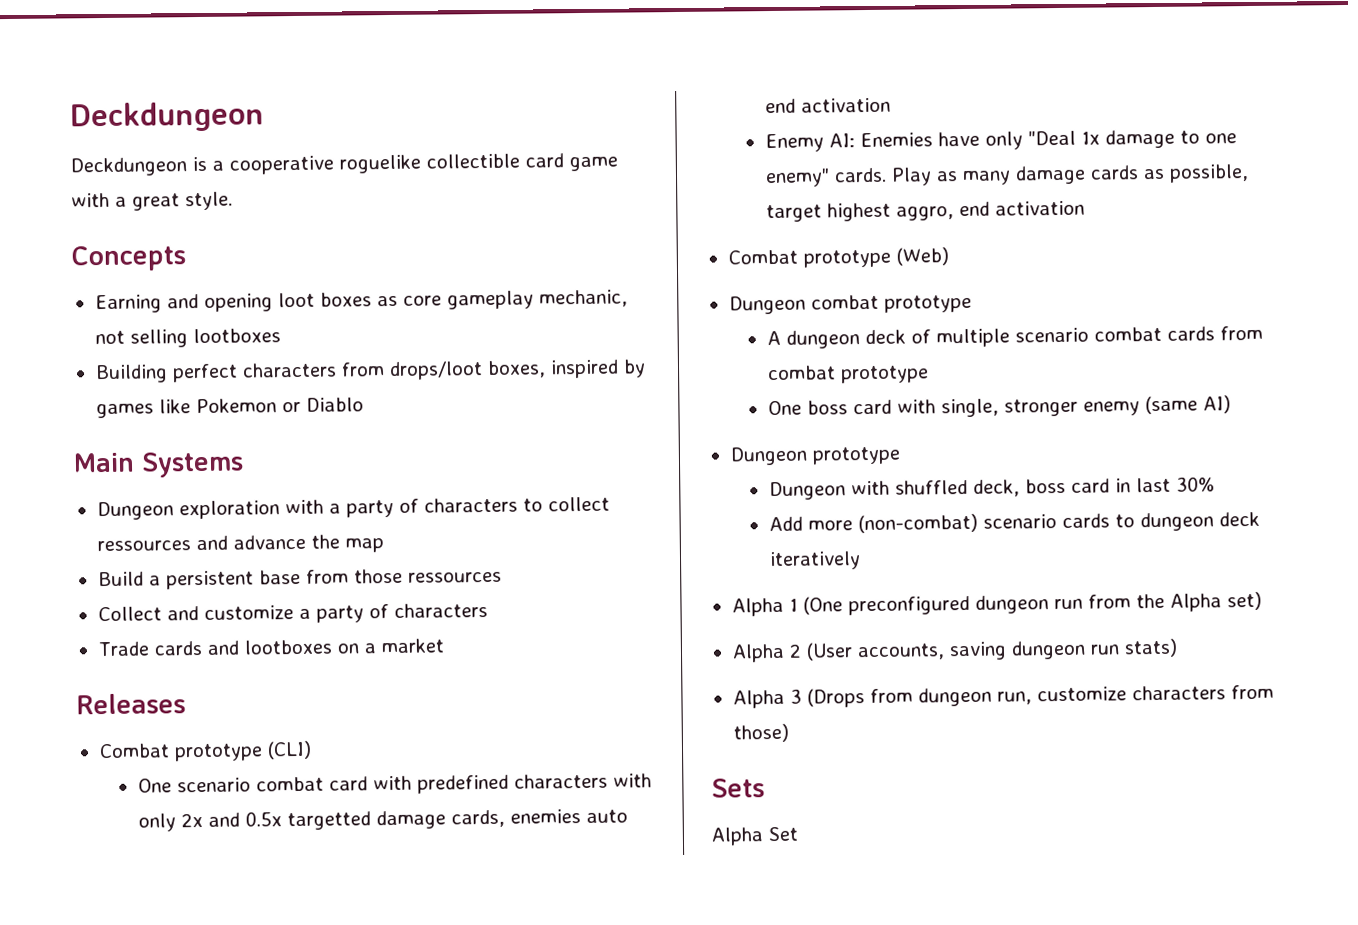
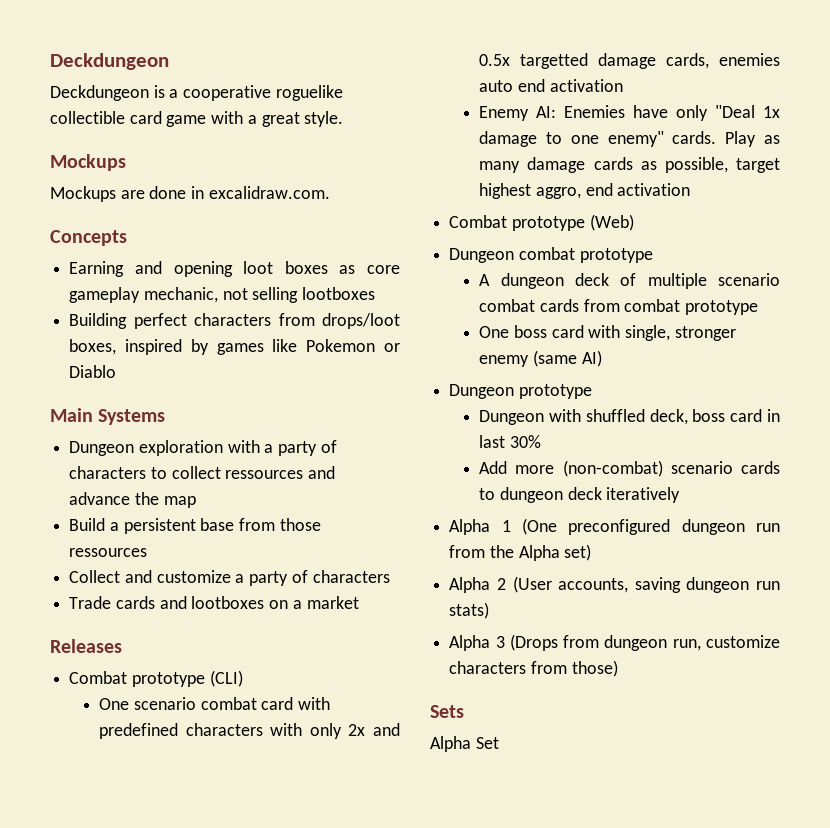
  Deckdungeon is a cooperative roguelike collectible card game with a great style.
+ Mockups
+ Mockups are done in excalidraw.com.

